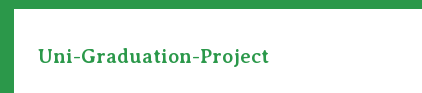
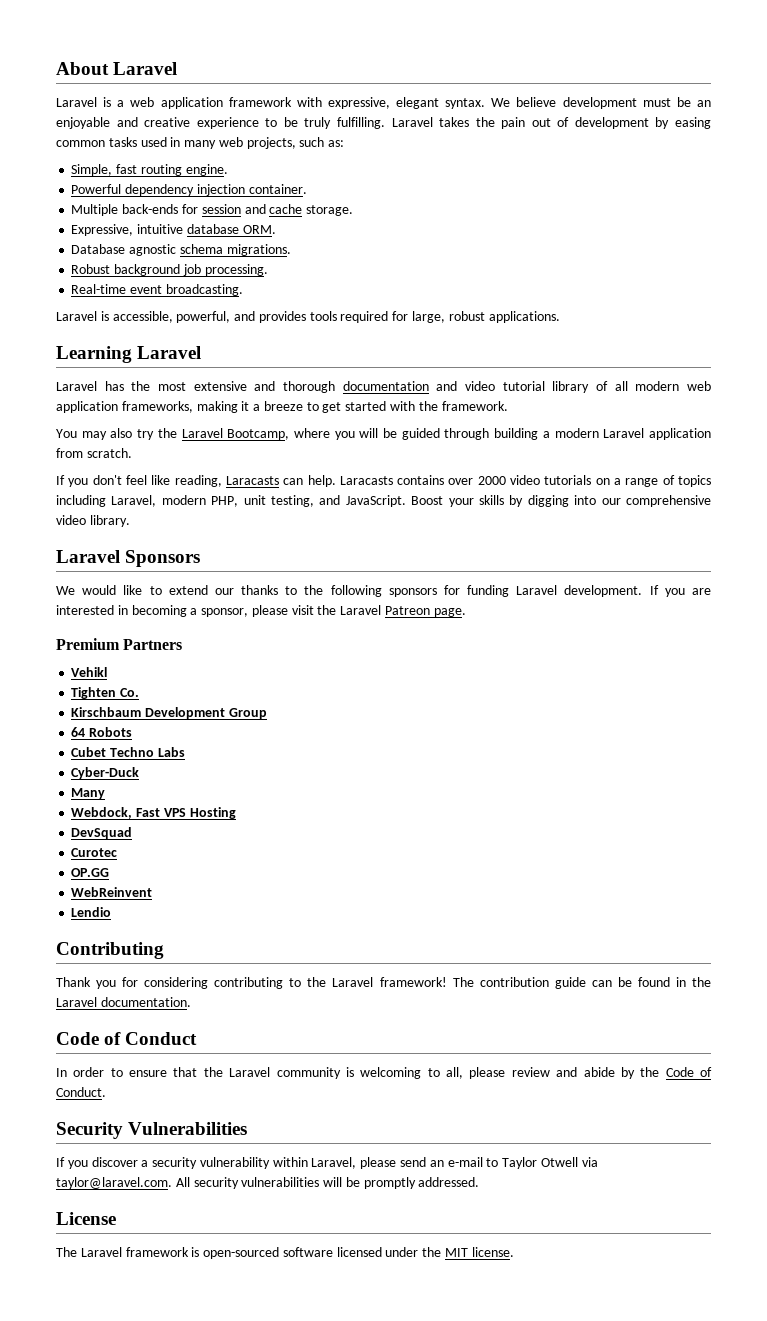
- Uni-Graduation-Project
+ About Laravel
+ Laravel is a web application framework with expressive, elegant syntax. We believe development must be an enjoyable and creative experience to be truly fulfilling. Laravel takes the pain out of development by easing common tasks used in many web projects, such as:
+ Simple, fast routing engine.
+ Powerful dependency injection container.
+ Multiple back-ends for session and cache storage.
+ Expressive, intuitive database ORM.
+ Database agnostic schema migrations.
+ Robust background job processing.
+ Real-time event broadcasting.
+ Laravel is accessible, powerful, and provides tools required for large, robust applications.
+ Learning Laravel
+ Laravel has the most extensive and thorough documentation and video tutorial library of all modern web application frameworks, making it a breeze to get started with the framework.
+ You may also try the Laravel Bootcamp, where you will be guided through building a modern Laravel application from scratch.
+ If you don't feel like reading, Laracasts can help. Laracasts contains over 2000 video tutorials on a range of topics including Laravel, modern PHP, unit testing, and JavaScript. Boost your skills by digging into our comprehensive video library.
+ Laravel Sponsors
+ We would like to extend our thanks to the following sponsors for funding Laravel development. If you are interested in becoming a sponsor, please visit the Laravel Patreon page.
+ Premium Partners
+ Vehikl
+ Tighten Co.
+ Kirschbaum Development Group
+ 64 Robots
+ Cubet Techno Labs
+ Cyber-Duck
+ Many
+ Webdock, Fast VPS Hosting
+ DevSquad
+ Curotec
+ OP.GG
+ WebReinvent
+ Lendio
+ Contributing
+ Thank you for considering contributing to the Laravel framework! The contribution guide can be found in the Laravel documentation.
+ Code of Conduct
+ In order to ensure that the Laravel community is welcoming to all, please review and abide by the Code of Conduct.
+ Security Vulnerabilities
+ If you discover a security vulnerability within Laravel, please send an e-mail to Taylor Otwell via taylor@laravel.com. All security vulnerabilities will be promptly addressed.
+ License
+ The Laravel framework is open-sourced software licensed under the MIT license.

